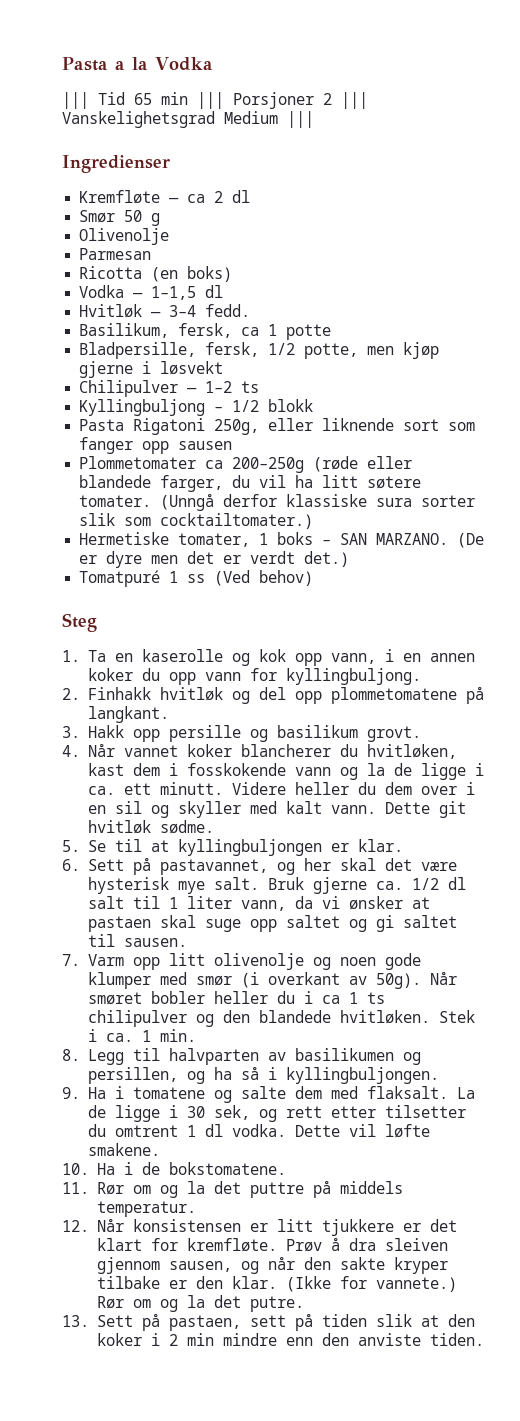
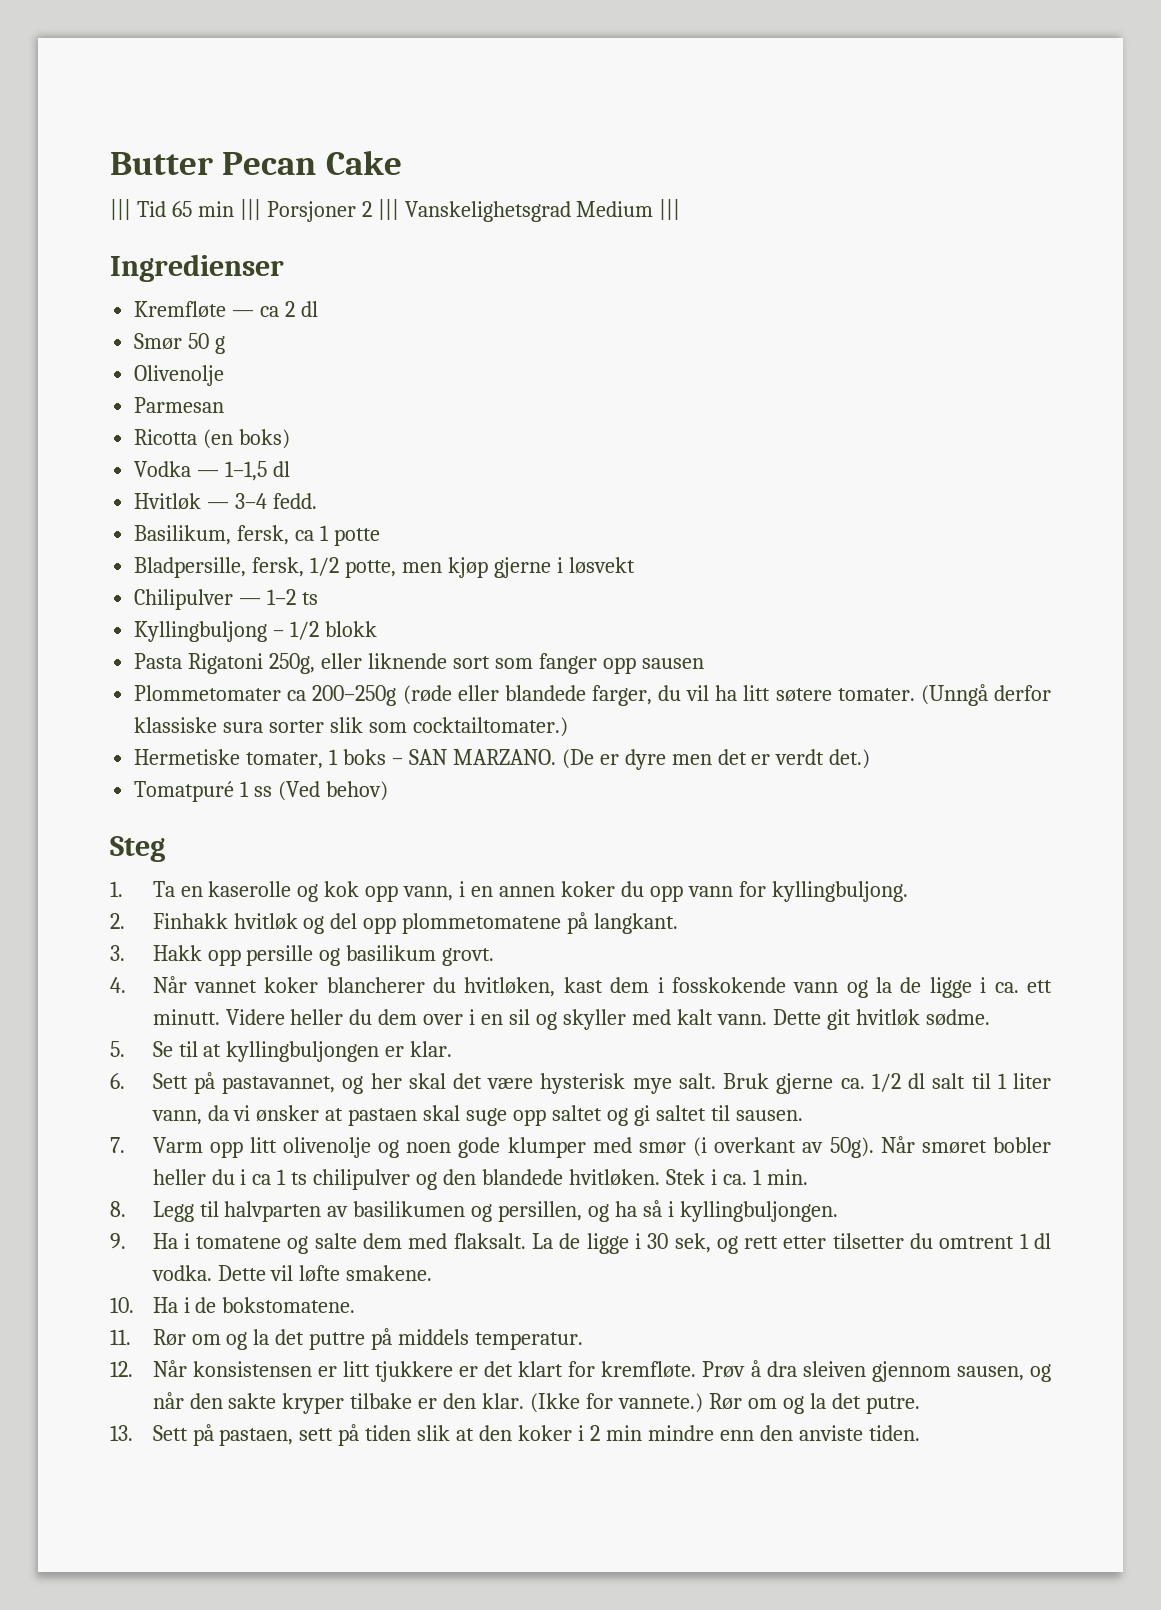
- Pasta a la Vodka
+ Butter Pecan Cake

